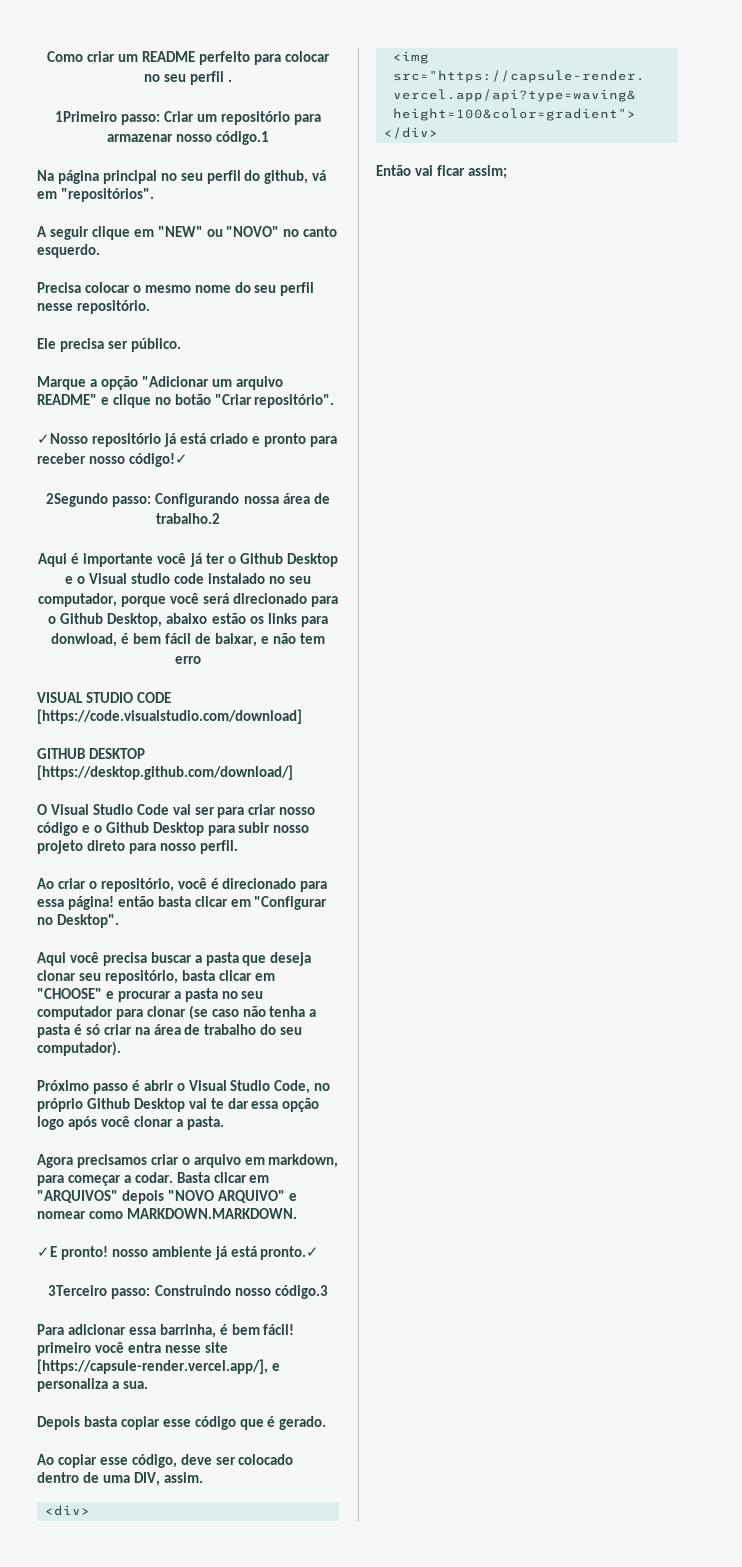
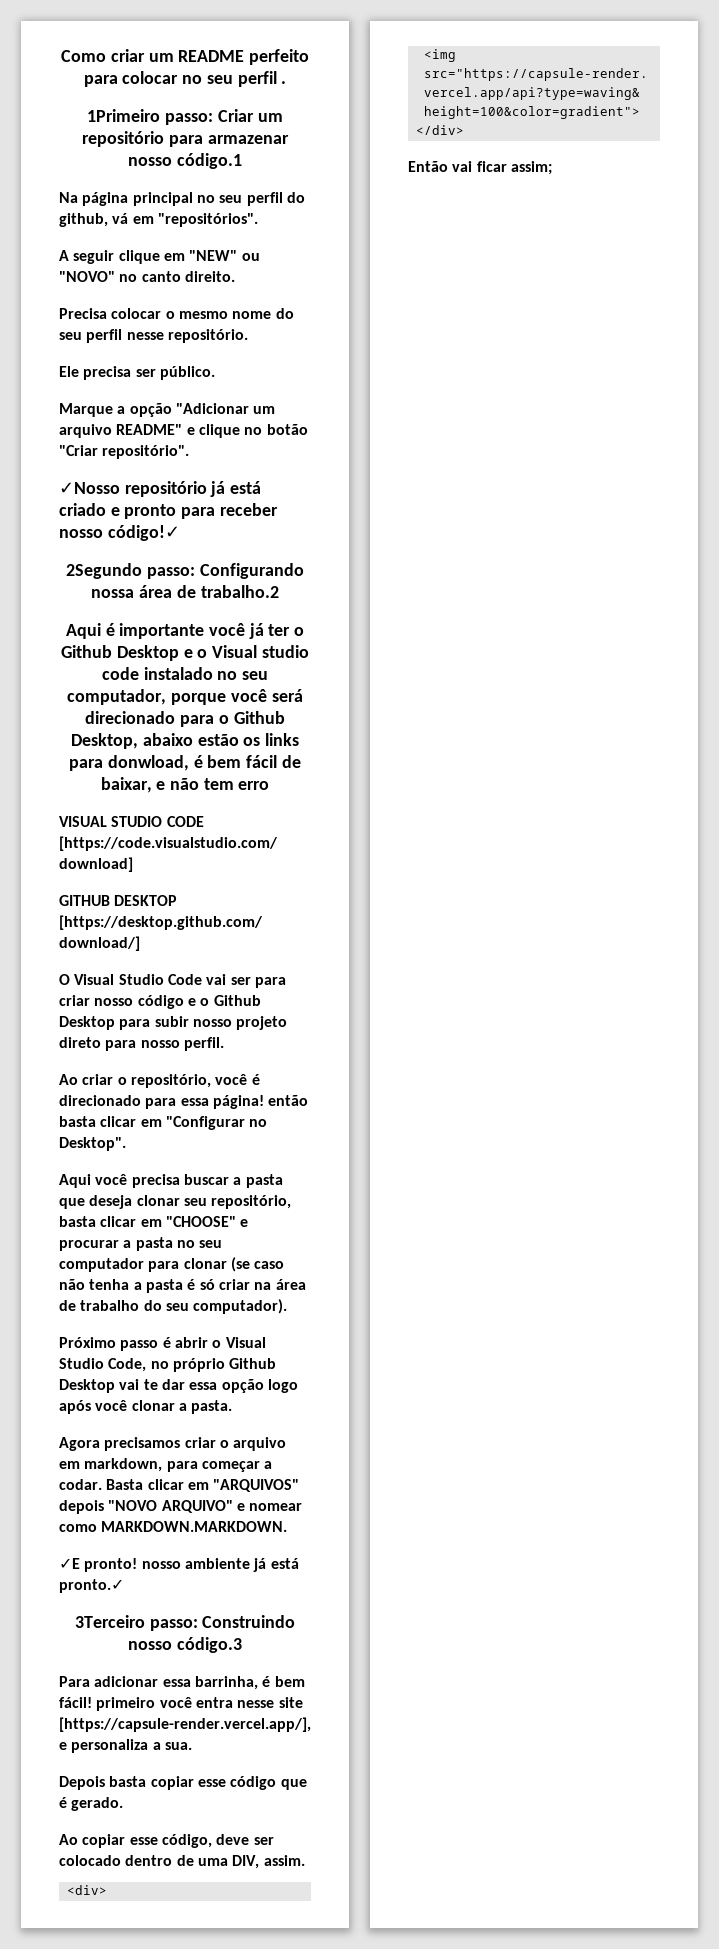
- A seguir clique em "NEW" ou "NOVO" no canto esquerdo.
+ A seguir clique em "NEW" ou "NOVO" no canto direito.

